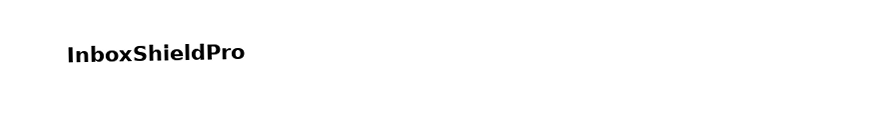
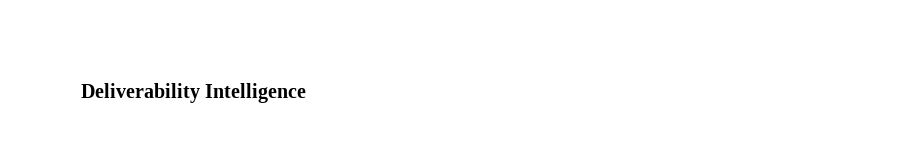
- InboxShieldPro
+ Deliverability Intelligence

